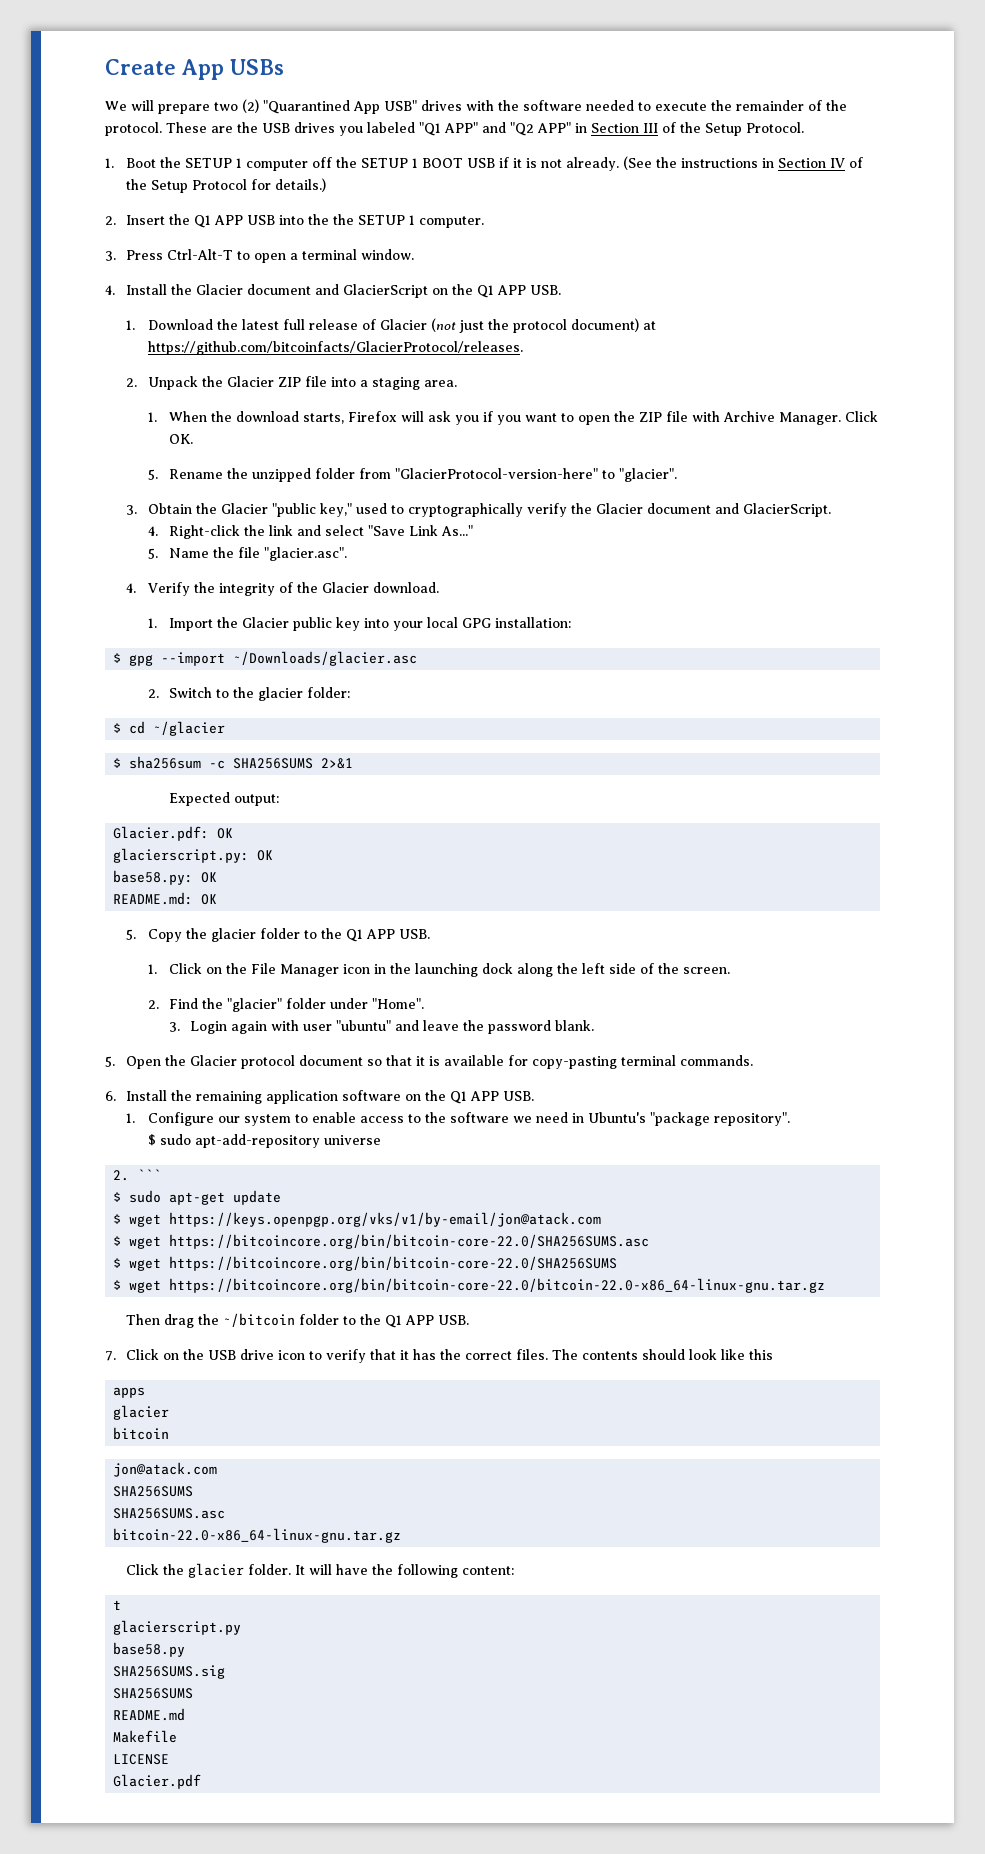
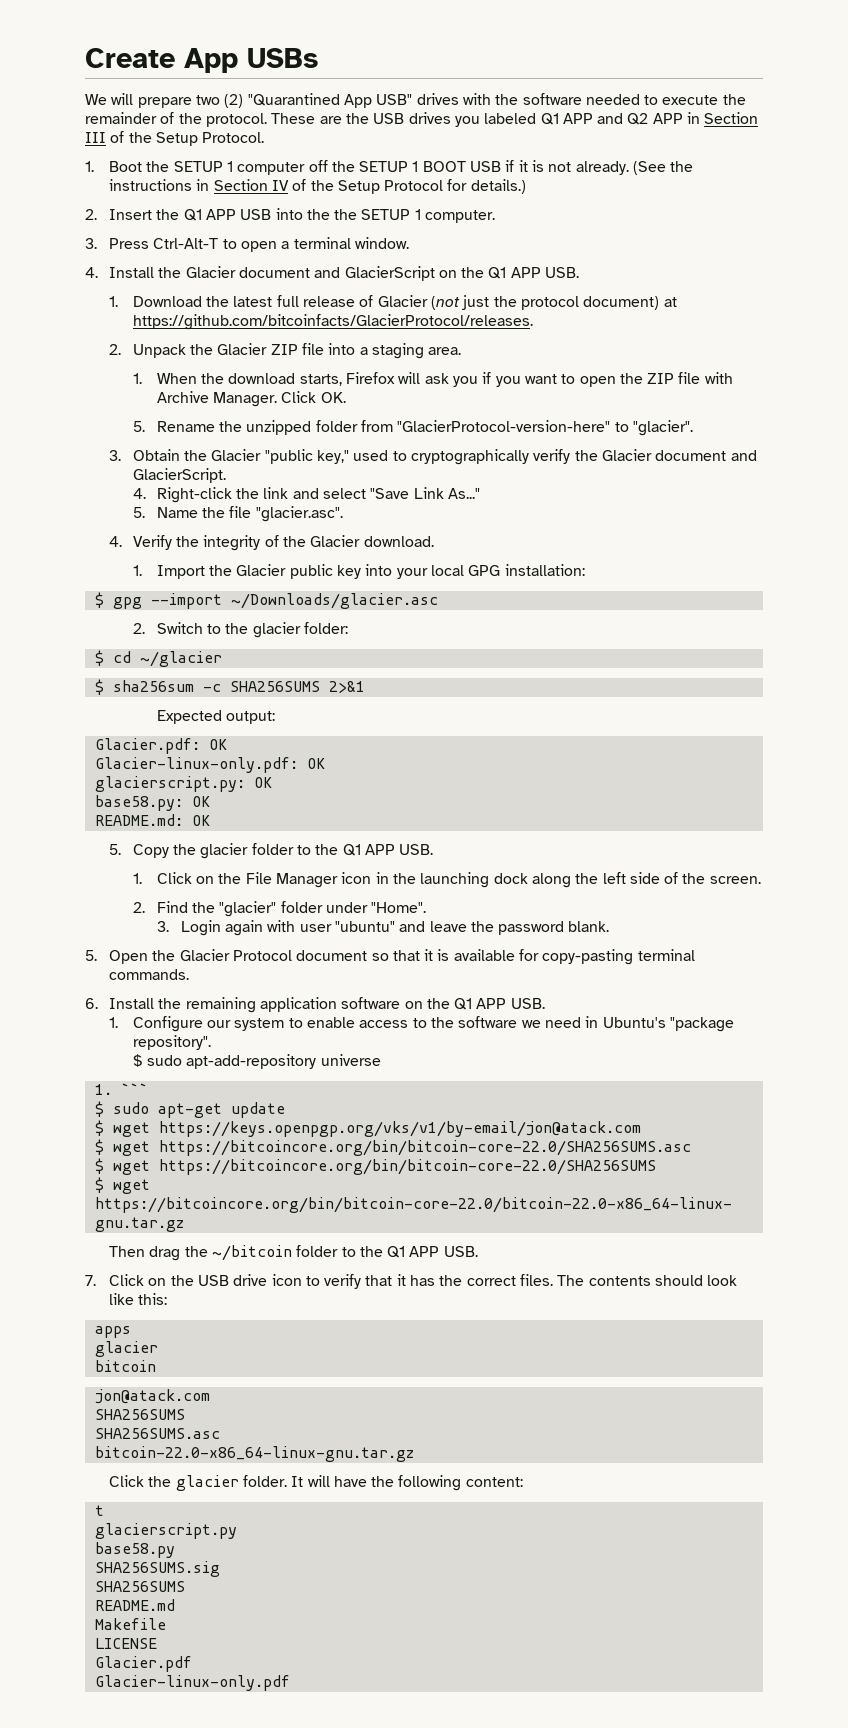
- These are the USB drives you labeled "Q1 APP" and "Q2 APP" in Section III of the Setup Protocol.
+ These are the USB drives you labeled Q1 APP and Q2 APP in Section III of the Setup Protocol.
+ Glacier-linux-only.pdf: OK
- 5. Open the Glacier protocol document so that it is available for copy-pasting terminal commands.
+ 5. Open the Glacier Protocol document so that it is available for copy-pasting terminal commands.
- 2. ```
+ 1. ```
- The contents should look like this
+ The contents should look like this:
+ Glacier-linux-only.pdf

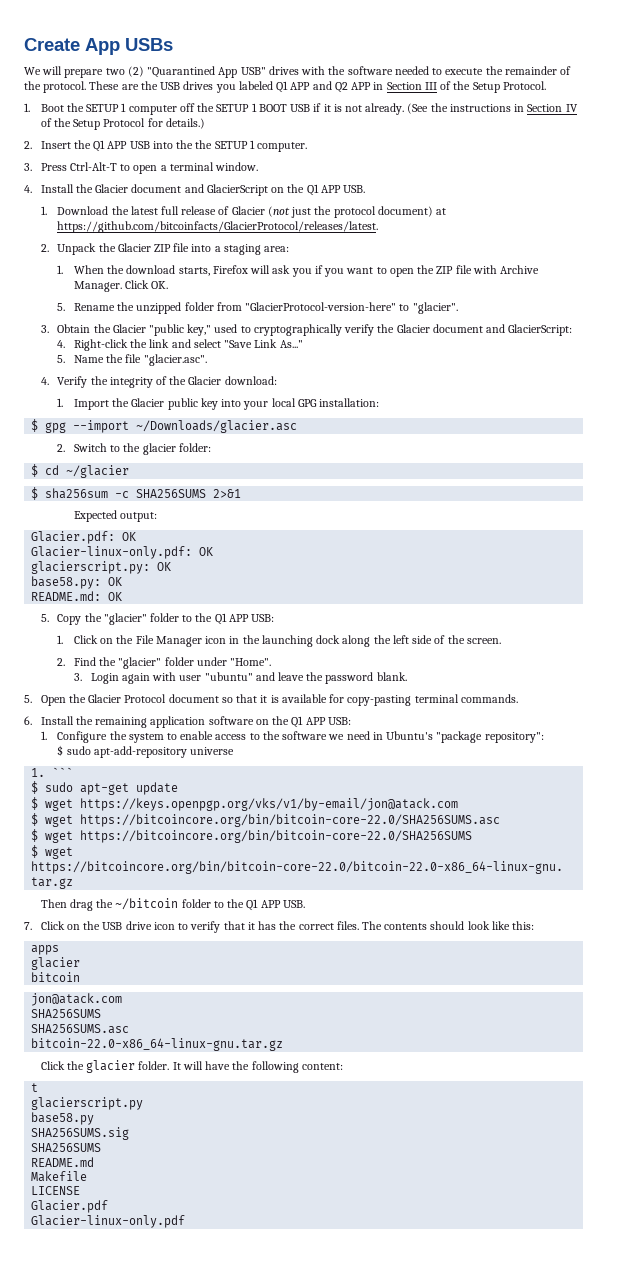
- 1. Download the latest full release of Glacier (not just the protocol document) at https://github.com/bitcoinfacts/GlacierProtocol/releases.
+ 1. Download the latest full release of Glacier (not just the protocol document) at https://github.com/bitcoinfacts/GlacierProtocol/releases/latest.
- 2. Unpack the Glacier ZIP file into a staging area.
+ 2. Unpack the Glacier ZIP file into a staging area:
- 3. Obtain the Glacier "public key," used to cryptographically verify the Glacier document and GlacierScript.
+ 3. Obtain the Glacier "public key," used to cryptographically verify the Glacier document and GlacierScript:
- 4. Verify the integrity of the Glacier download.
+ 4. Verify the integrity of the Glacier download:
- 5. Copy the glacier folder to the Q1 APP USB.
+ 5. Copy the "glacier" folder to the Q1 APP USB:
- 6. Install the remaining application software on the Q1 APP USB.
+ 6. Install the remaining application software on the Q1 APP USB:
- 1. Configure our system to enable access to the software we need in Ubuntu's "package repository".
+ 1. Configure the system to enable access to the software we need in Ubuntu's "package repository":

